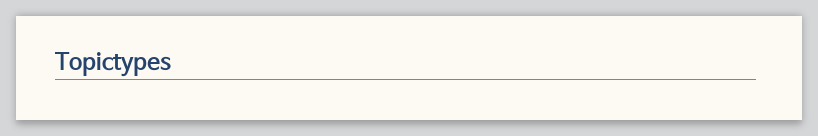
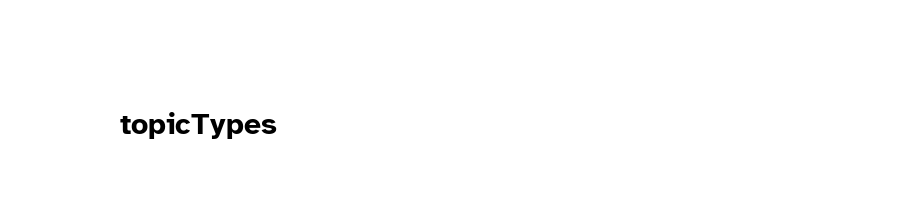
- Topictypes
+ topicTypes

